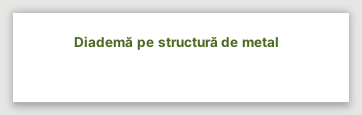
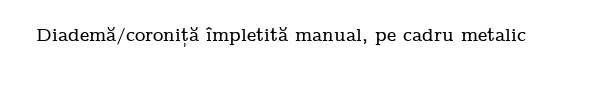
- Diademă pe structură de metal
+ Diademă/coroniță împletită manual, pe cadru metalic

